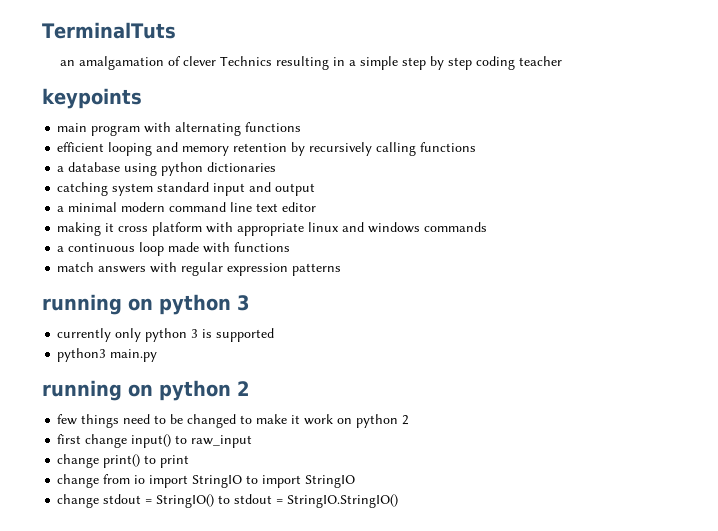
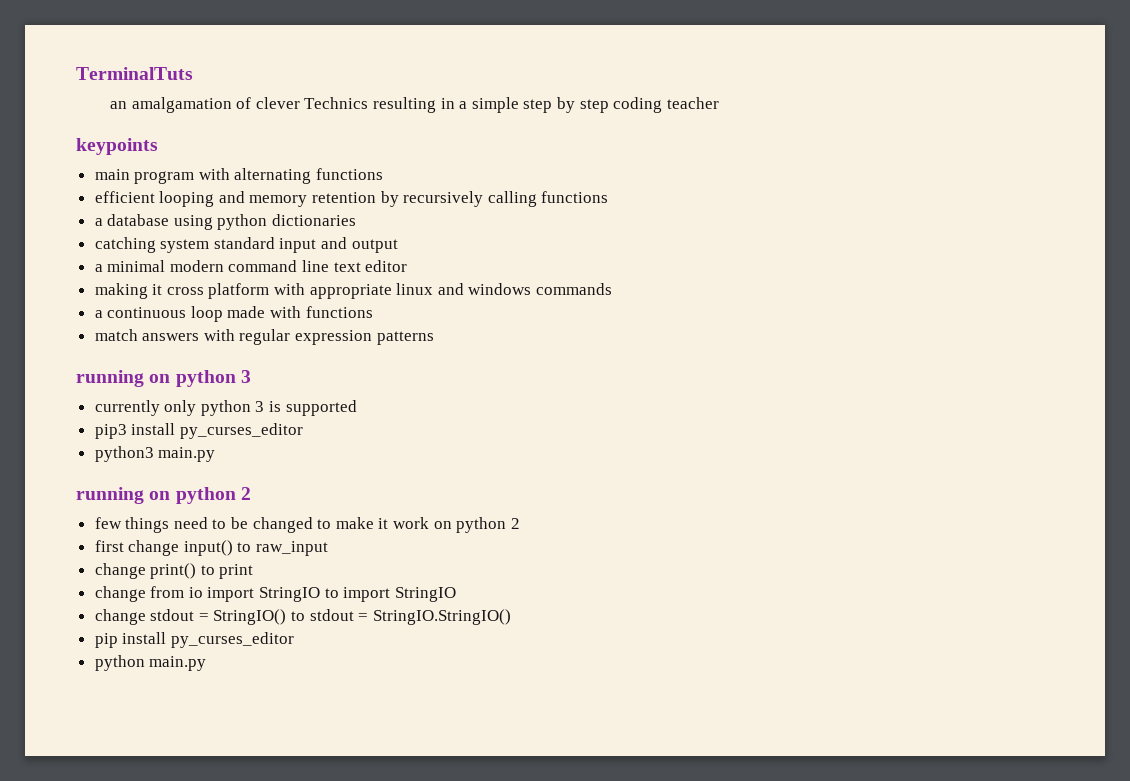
+ pip3 install py_curses_editor
+ pip install py_curses_editor
+ python main.py

